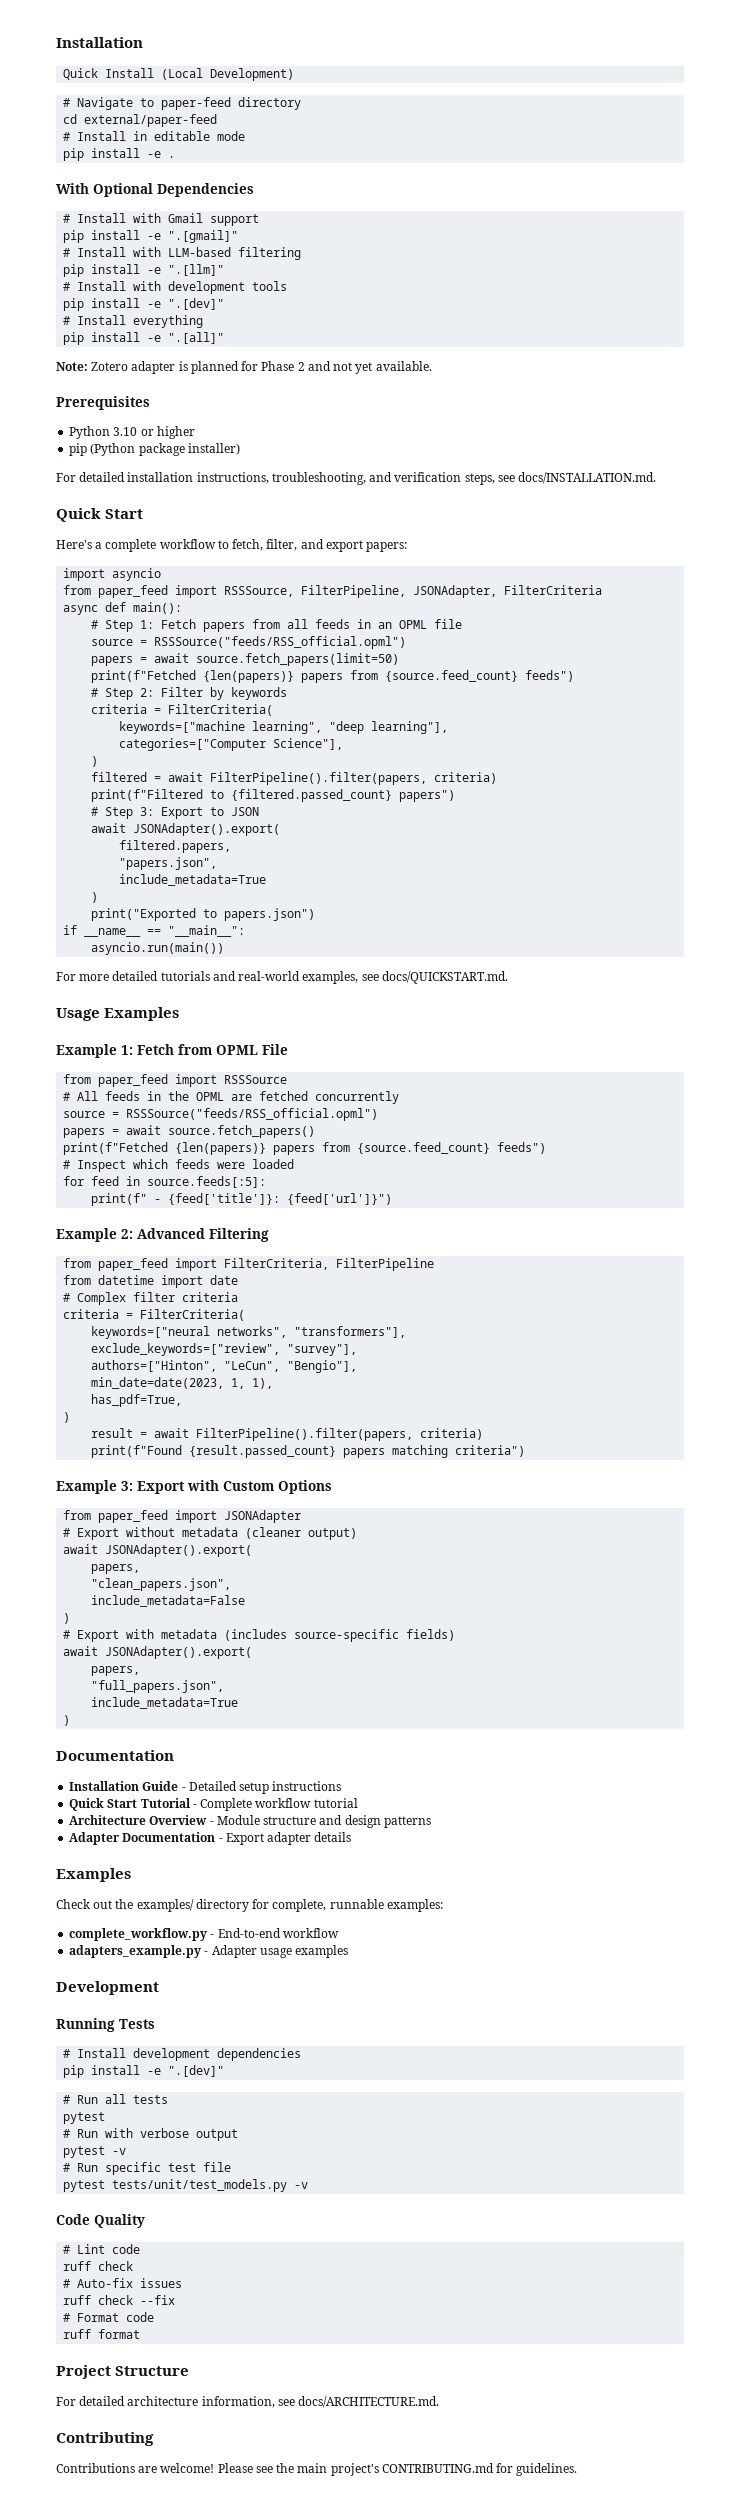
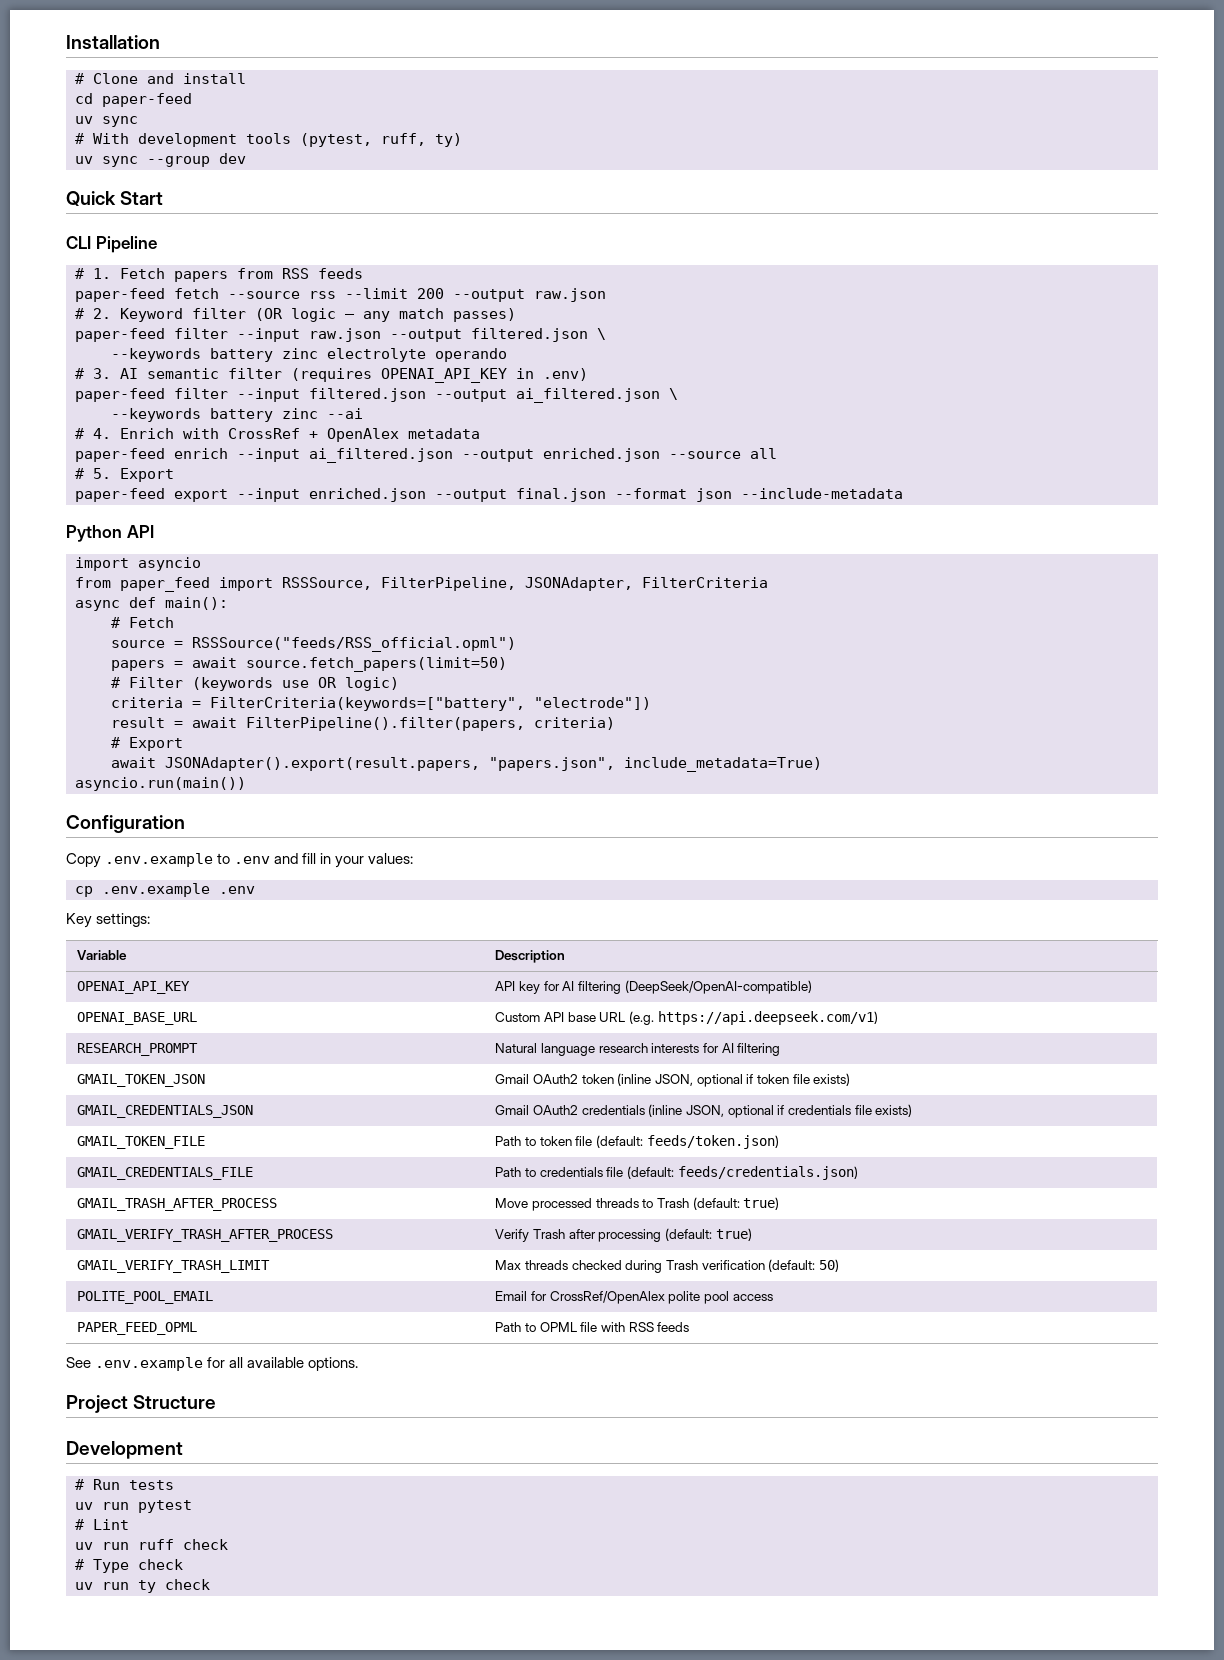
- Quick Install (Local Development)
- # Navigate to paper-feed directory
- cd external/paper-feed
- # Install in editable mode
- pip install -e .
- With Optional Dependencies
- # Install with Gmail support
- pip install -e ".[gmail]"
- # Install with LLM-based filtering
- pip install -e ".[llm]"
- # Install with development tools
- pip install -e ".[dev]"
- # Install everything
- pip install -e ".[all]"
- Note: Zotero adapter is planned for Phase 2 and not yet available.
- Prerequisites
- Python 3.10 or higher
- pip (Python package installer)
- For detailed installation instructions, troubleshooting, and verification steps, see docs/INSTALLATION.md.
+ # Clone and install
+ cd paper-feed
+ uv sync
+ # With development tools (pytest, ruff, ty)
+ uv sync --group dev
  Quick Start
- Here's a complete workflow to fetch, filter, and export papers:
+ CLI Pipeline
+ # 1. Fetch papers from RSS feeds
+ paper-feed fetch --source rss --limit 200 --output raw.json
+ # 2. Keyword filter (OR logic — any match passes)
+ paper-feed filter --input raw.json --output filtered.json \
+ --keywords battery zinc electrolyte operando
+ # 3. AI semantic filter (requires OPENAI_API_KEY in .env)
+ paper-feed filter --input filtered.json --output ai_filtered.json \
+ --keywords battery zinc --ai
+ # 4. Enrich with CrossRef + OpenAlex metadata
+ paper-feed enrich --input ai_filtered.json --output enriched.json --source all
+ # 5. Export
+ paper-feed export --input enriched.json --output final.json --format json --include-metadata
+ Python API
- # Step 1: Fetch papers from all feeds in an OPML file
+ # Fetch
  papers = await source.fetch_papers(limit=50)
- print(f"Fetched {len(papers)} papers from {source.feed_count} feeds")
- # Step 2: Filter by keywords
- criteria = FilterCriteria(
- keywords=["machine learning", "deep learning"],
- categories=["Computer Science"],
- )
- filtered = await FilterPipeline().filter(papers, criteria)
- print(f"Filtered to {filtered.passed_count} papers")
- # Step 3: Export to JSON
- await JSONAdapter().export(
- filtered.papers,
- "papers.json",
- include_metadata=True
- )
- print("Exported to papers.json")
- if __name__ == "__main__":
- asyncio.run(main())
- For more detailed tutorials and real-world examples, see docs/QUICKSTART.md.
- Usage Examples
- Example 1: Fetch from OPML File
- from paper_feed import RSSSource
- # All feeds in the OPML are fetched concurrently
- source = RSSSource("feeds/RSS_official.opml")
- papers = await source.fetch_papers()
- print(f"Fetched {len(papers)} papers from {source.feed_count} feeds")
- # Inspect which feeds were loaded
- for feed in source.feeds[:5]:
- print(f" - {feed['title']}: {feed['url']}")
- Example 2: Advanced Filtering
- from paper_feed import FilterCriteria, FilterPipeline
- from datetime import date
- # Complex filter criteria
- criteria = FilterCriteria(
- keywords=["neural networks", "transformers"],
- exclude_keywords=["review", "survey"],
- authors=["Hinton", "LeCun", "Bengio"],
- min_date=date(2023, 1, 1),
- has_pdf=True,
- )
+ # Filter (keywords use OR logic)
+ criteria = FilterCriteria(keywords=["battery", "electrode"])
- print(f"Found {result.passed_count} papers matching criteria")
- Example 3: Export with Custom Options
- from paper_feed import JSONAdapter
- # Export without metadata (cleaner output)
- await JSONAdapter().export(
- papers,
- "clean_papers.json",
- include_metadata=False
- )
- # Export with metadata (includes source-specific fields)
- await JSONAdapter().export(
- papers,
- "full_papers.json",
- include_metadata=True
- )
- Documentation
- Installation Guide - Detailed setup instructions
- Quick Start Tutorial - Complete workflow tutorial
- Architecture Overview - Module structure and design patterns
- Adapter Documentation - Export adapter details
- Examples
- Check out the examples/ directory for complete, runnable examples:
- complete_workflow.py - End-to-end workflow
- adapters_example.py - Adapter usage examples
+ # Export
+ await JSONAdapter().export(result.papers, "papers.json", include_metadata=True)
+ asyncio.run(main())
+ Configuration
+ Copy .env.example to .env and fill in your values:
+ cp .env.example .env
+ Key settings:
+ Variable | Description
+ OPENAI_API_KEY | API key for AI filtering (DeepSeek/OpenAI-compatible)
+ OPENAI_BASE_URL | Custom API base URL (e.g. https://api.deepseek.com/v1)
+ RESEARCH_PROMPT | Natural language research interests for AI filtering
+ GMAIL_TOKEN_JSON | Gmail OAuth2 token (inline JSON, optional if token file exists)
+ GMAIL_CREDENTIALS_JSON | Gmail OAuth2 credentials (inline JSON, optional if credentials file exists)
+ GMAIL_TOKEN_FILE | Path to token file (default: feeds/token.json)
+ GMAIL_CREDENTIALS_FILE | Path to credentials file (default: feeds/credentials.json)
+ GMAIL_TRASH_AFTER_PROCESS | Move processed threads to Trash (default: true)
+ GMAIL_VERIFY_TRASH_AFTER_PROCESS | Verify Trash after processing (default: true)
+ GMAIL_VERIFY_TRASH_LIMIT | Max threads checked during Trash verification (default: 50)
+ POLITE_POOL_EMAIL | Email for CrossRef/OpenAlex polite pool access
+ PAPER_FEED_OPML | Path to OPML file with RSS feeds
+ See .env.example for all available options.
+ Project Structure
  Development
- Running Tests
- # Install development dependencies
- pip install -e ".[dev]"
- # Run all tests
- pytest
+ # Run tests
+ uv run pytest
- # Run with verbose output
- pytest -v
- # Run specific test file
- pytest tests/unit/test_models.py -v
- Code Quality
- # Lint code
- ruff check
- # Auto-fix issues
- ruff check --fix
- # Format code
- ruff format
- Project Structure
- For detailed architecture information, see docs/ARCHITECTURE.md.
- Contributing
- Contributions are welcome! Please see the main project's CONTRIBUTING.md for guidelines.
+ # Lint
+ uv run ruff check
+ # Type check
+ uv run ty check

